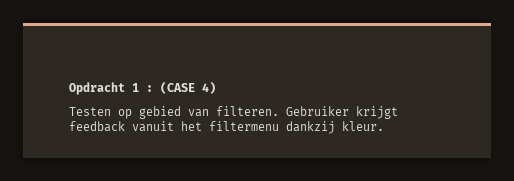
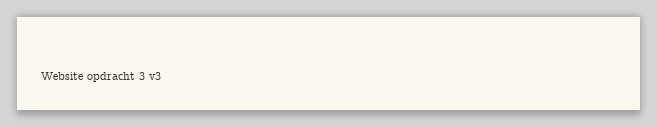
- Opdracht 1 : (CASE 4)
- Testen op gebied van filteren. Gebruiker krijgt feedback vanuit het filtermenu dankzij kleur.
+ Website opdracht 3 v3

